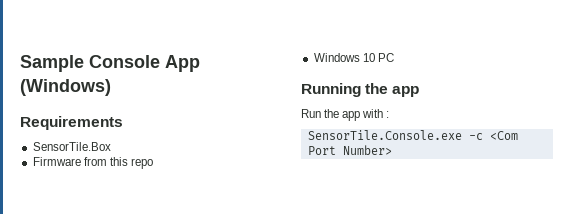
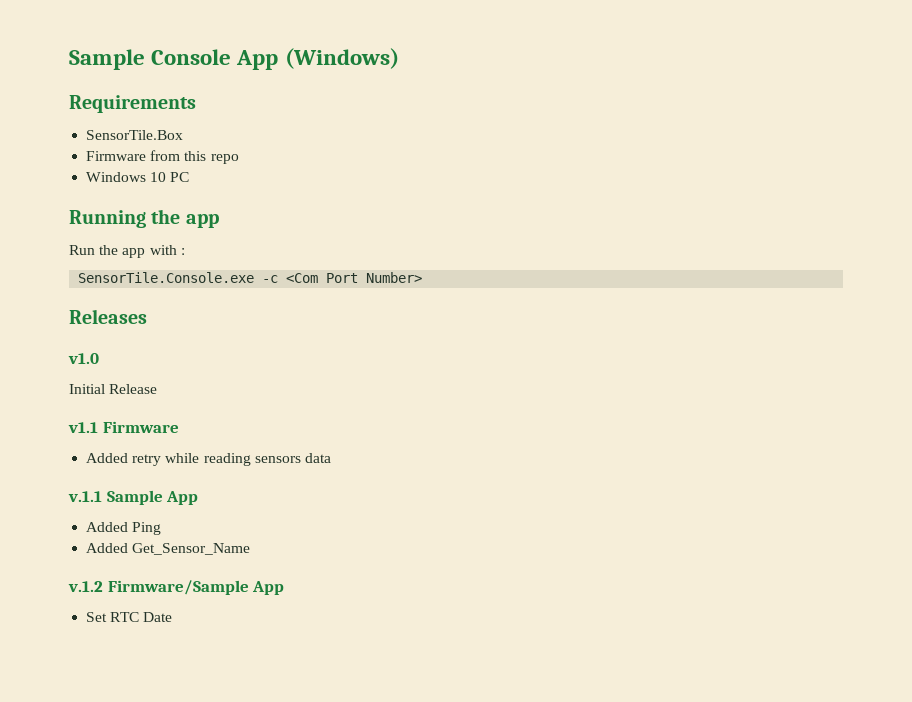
+ Releases
+ v1.0
+ Initial Release
+ v1.1 Firmware
+ Added retry while reading sensors data
+ v.1.1 Sample App
+ Added Ping
+ Added Get_Sensor_Name
+ v.1.2 Firmware/Sample App
+ Set RTC Date

